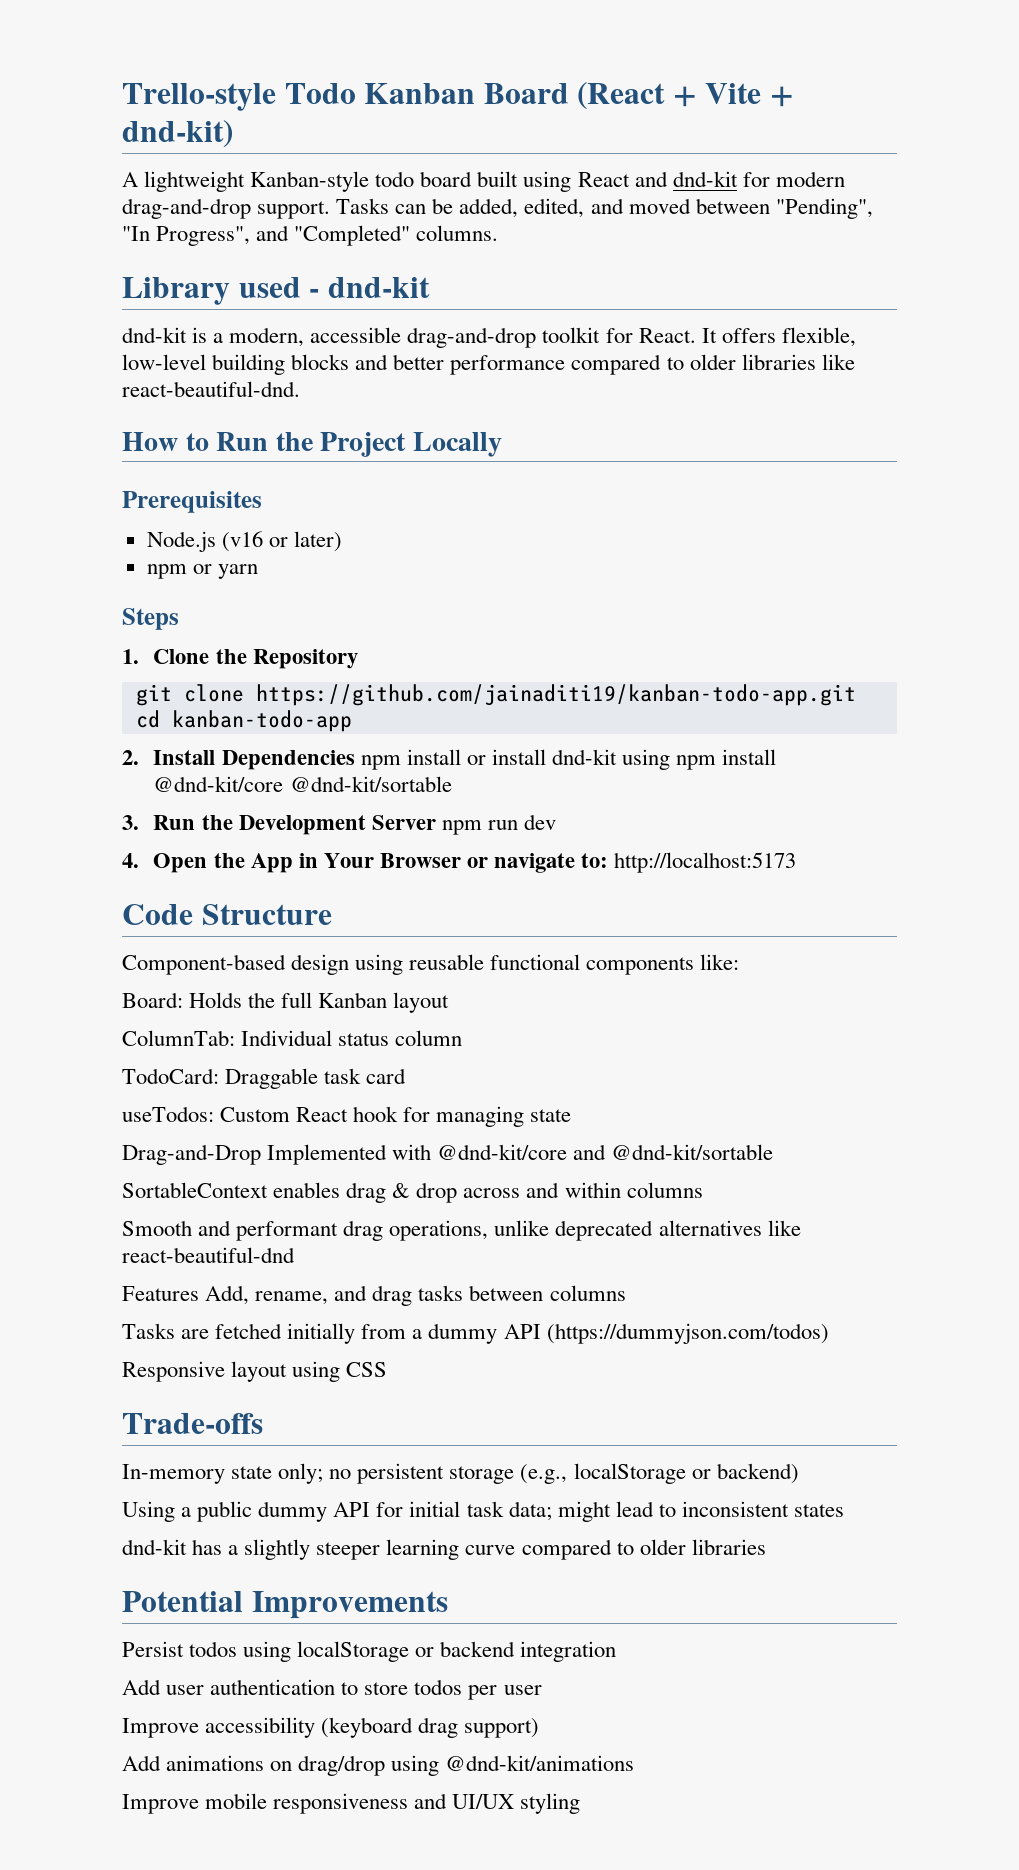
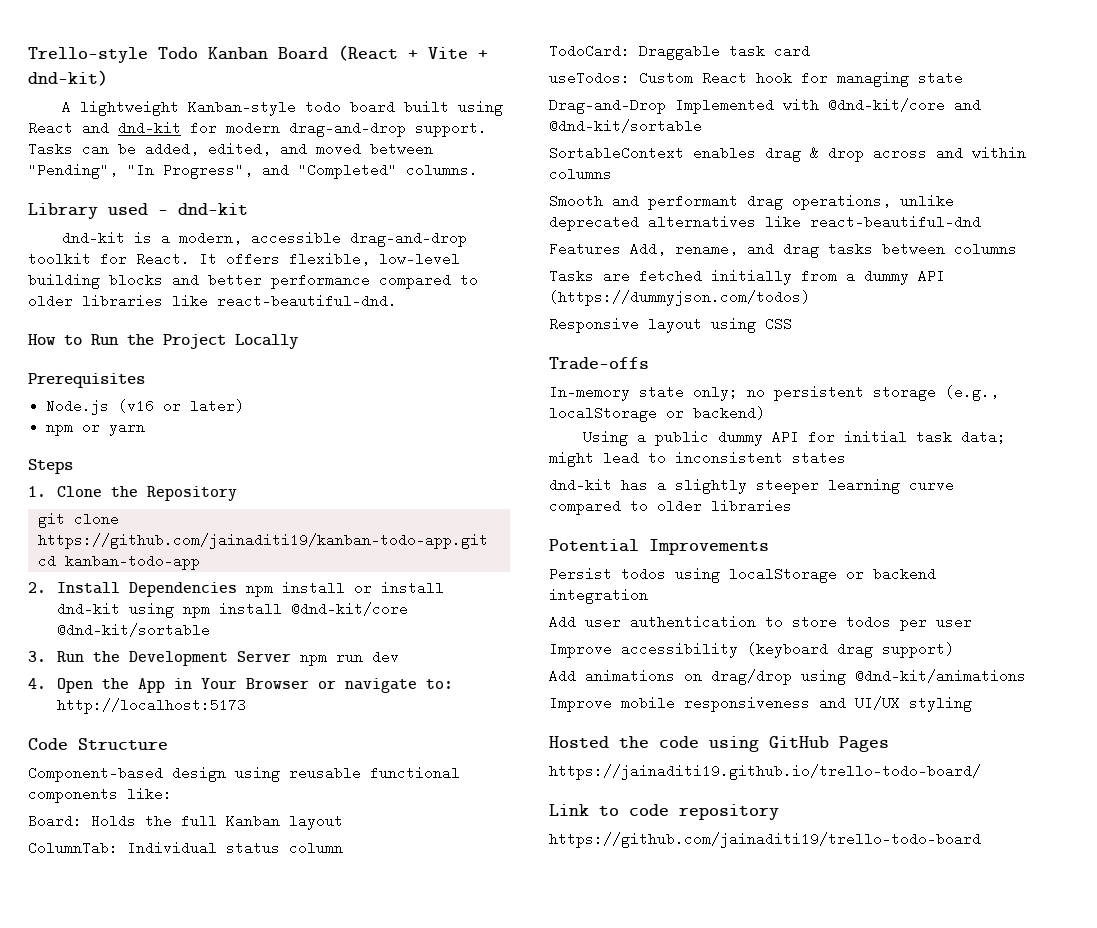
+ Hosted the code using GitHub Pages
+ https://jainaditi19.github.io/trello-todo-board/
+ Link to code repository
+ https://github.com/jainaditi19/trello-todo-board

